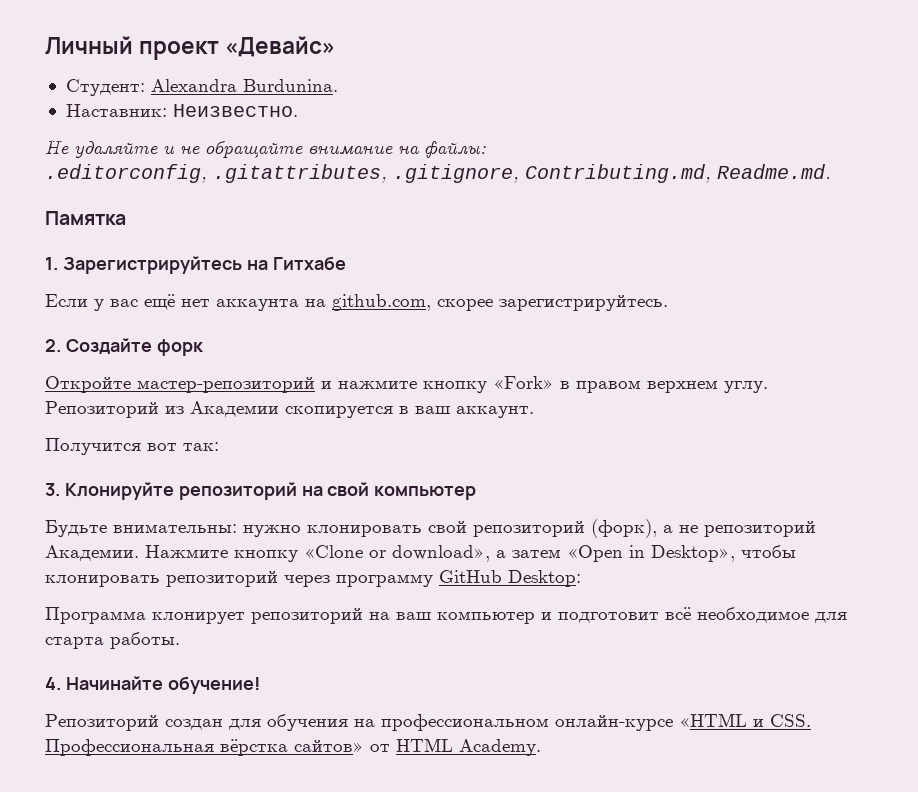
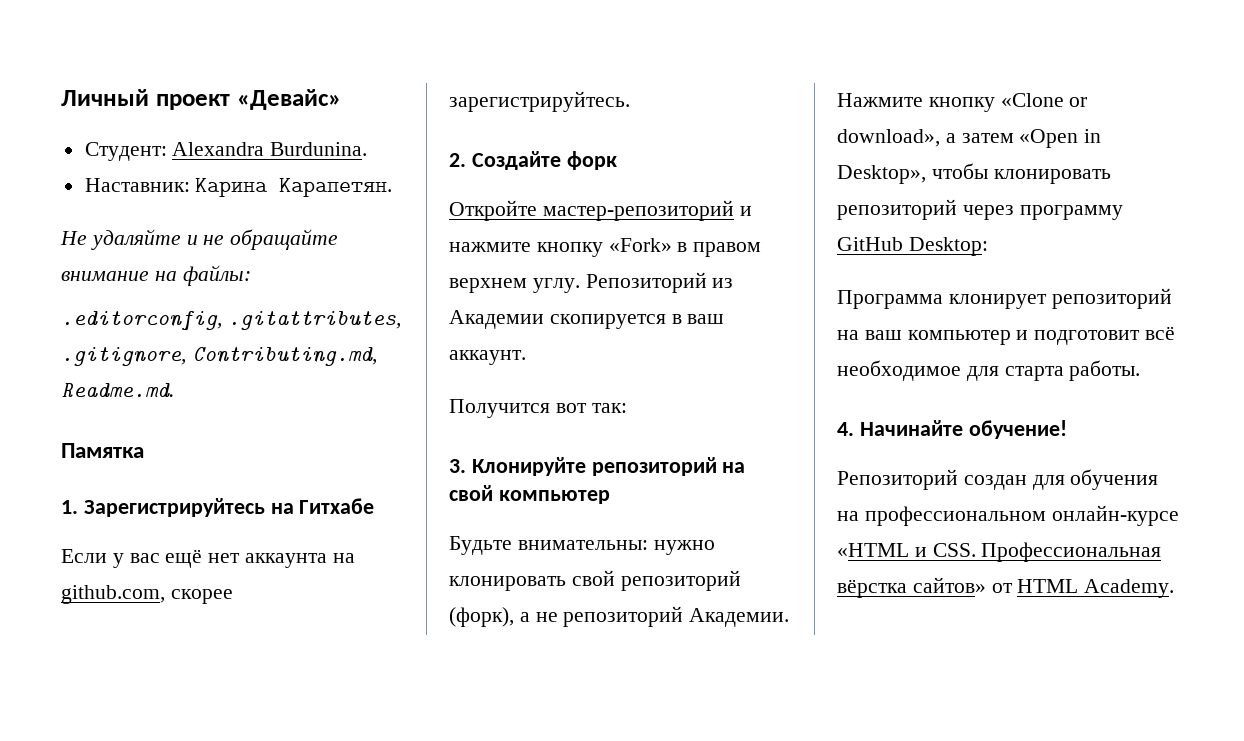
- Наставник: Неизвестно.
+ Наставник: Карина Карапетян.

